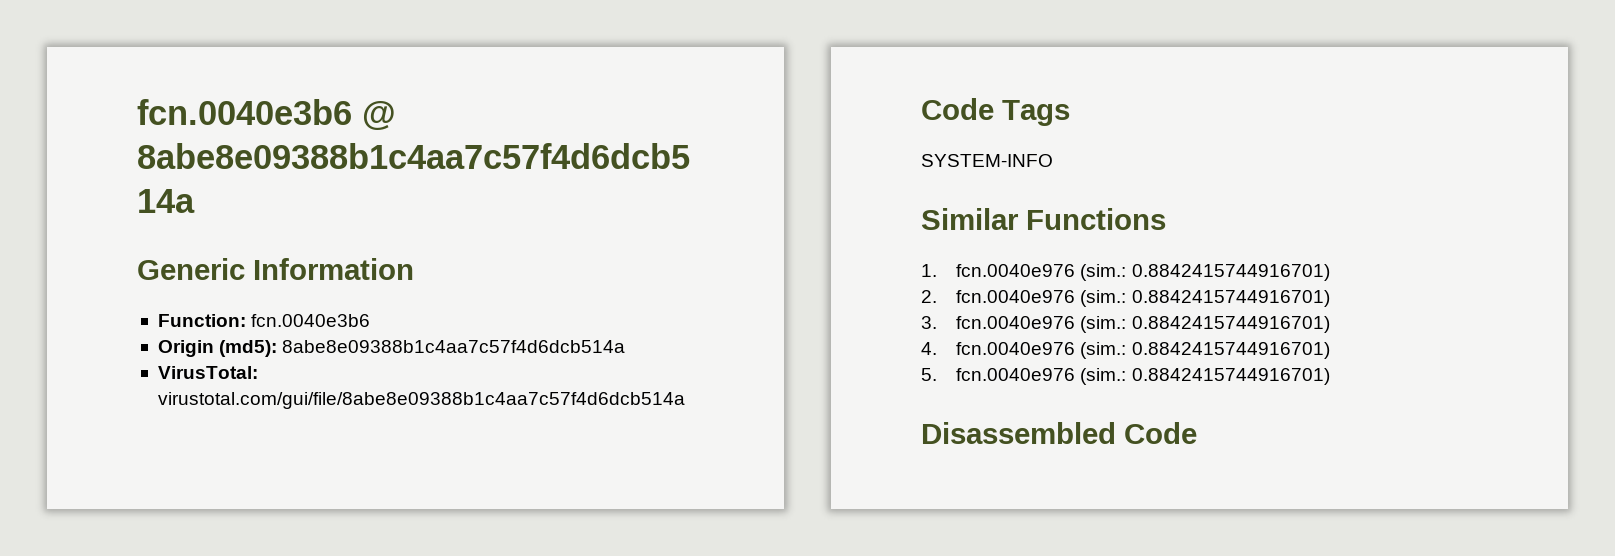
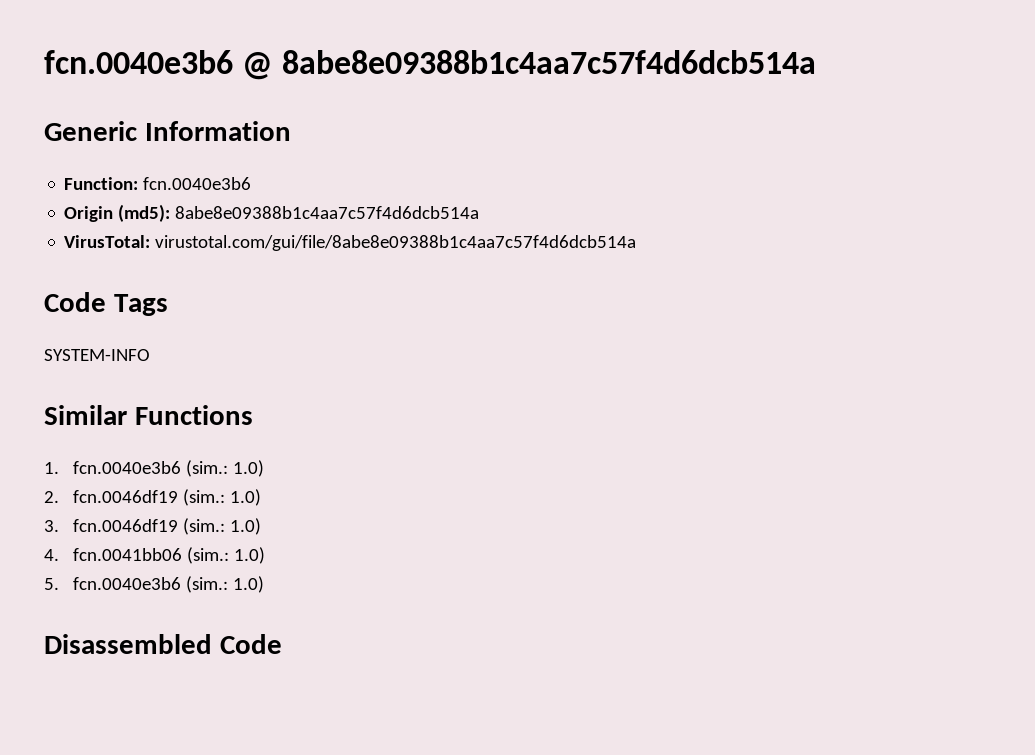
- 1. fcn.0040e976 (sim.: 0.8842415744916701)
- 2. fcn.0040e976 (sim.: 0.8842415744916701)
- 3. fcn.0040e976 (sim.: 0.8842415744916701)
- 4. fcn.0040e976 (sim.: 0.8842415744916701)
- 5. fcn.0040e976 (sim.: 0.8842415744916701)
+ 1. fcn.0040e3b6 (sim.: 1.0)
+ 2. fcn.0046df19 (sim.: 1.0)
+ 3. fcn.0046df19 (sim.: 1.0)
+ 4. fcn.0041bb06 (sim.: 1.0)
+ 5. fcn.0040e3b6 (sim.: 1.0)

